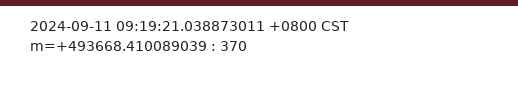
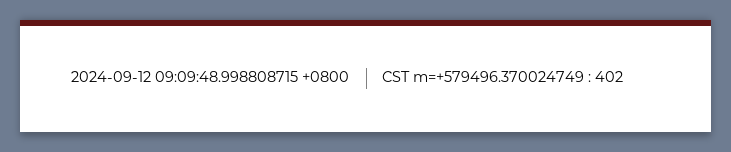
- 2024-09-11 09:19:21.038873011 +0800 CST m=+493668.410089039 : 370
+ 2024-09-12 09:09:48.998808715 +0800 CST m=+579496.370024749 : 402

